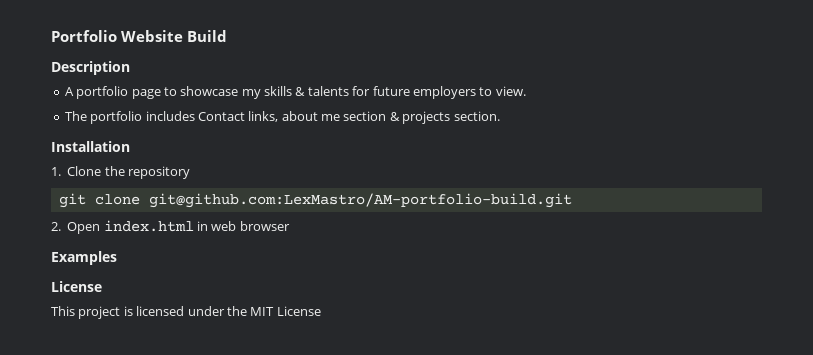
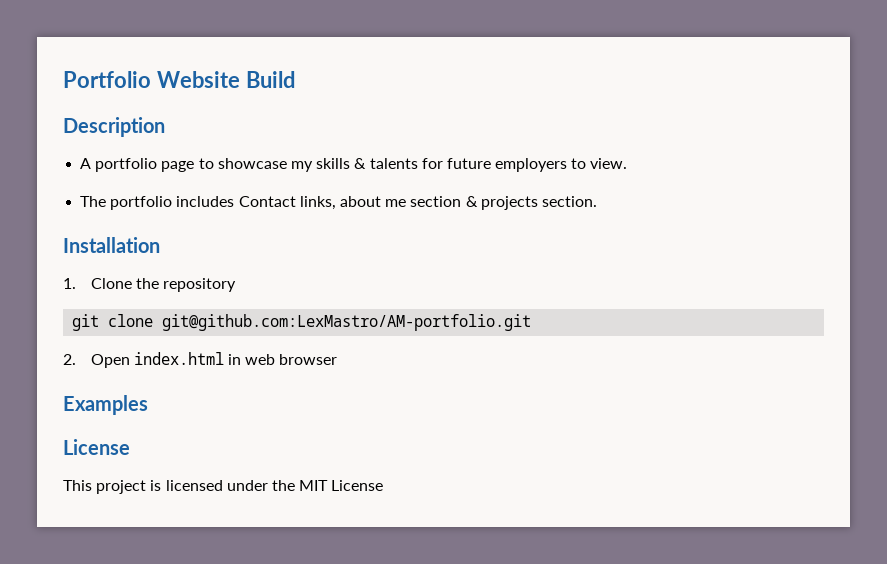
- git clone git@github.com:LexMastro/AM-portfolio-build.git
+ git clone git@github.com:LexMastro/AM-portfolio.git

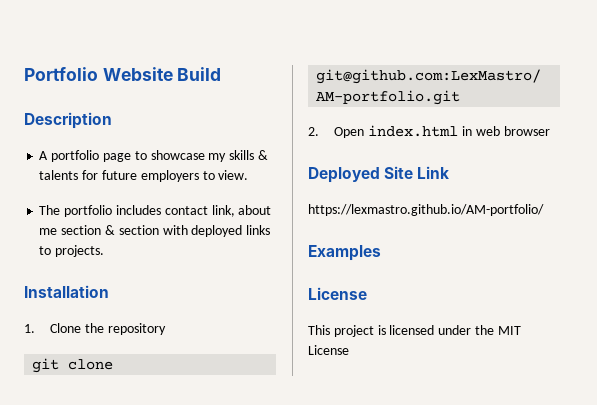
- The portfolio includes Contact links, about me section & projects section.
+ The portfolio includes contact link, about me section & section with deployed links to projects.
+ Deployed Site Link
+ https://lexmastro.github.io/AM-portfolio/

